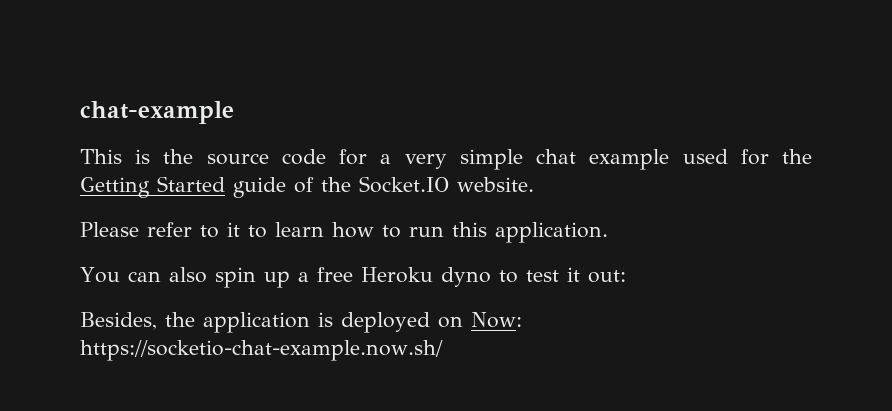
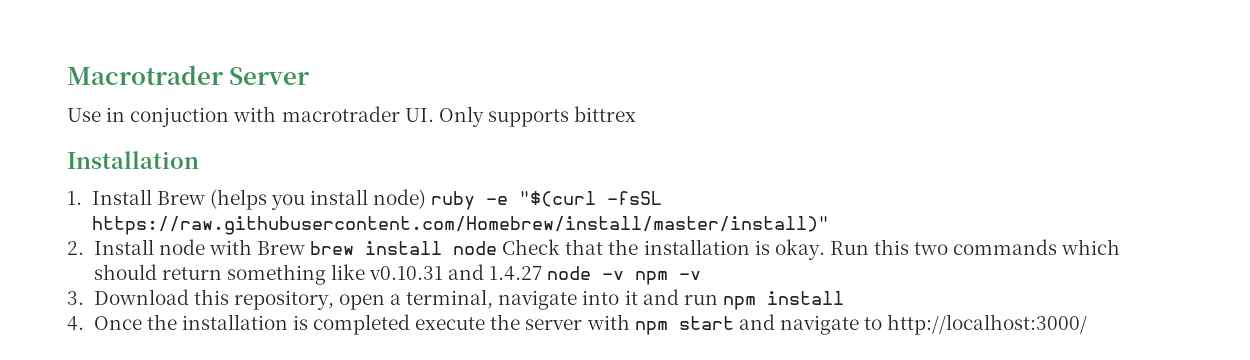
- chat-example
- This is the source code for a very simple chat example used for the Getting Started guide of the Socket.IO website.
- Please refer to it to learn how to run this application.
- You can also spin up a free Heroku dyno to test it out:
- Besides, the application is deployed on Now: https://socketio-chat-example.now.sh/
+ Macrotrader Server
+ Use in conjuction with macrotrader UI. Only supports bittrex
+ Installation
+ 1. Install Brew (helps you install node) ruby -e "$(curl -fsSL https://raw.githubusercontent.com/Homebrew/install/master/install)"
+ 2. Install node with Brew brew install node Check that the installation is okay. Run this two commands which should return something like v0.10.31 and 1.4.27 node -v npm -v
+ 3. Download this repository, open a terminal, navigate into it and run npm install
+ 4. Once the installation is completed execute the server with npm start and navigate to http://localhost:3000/

